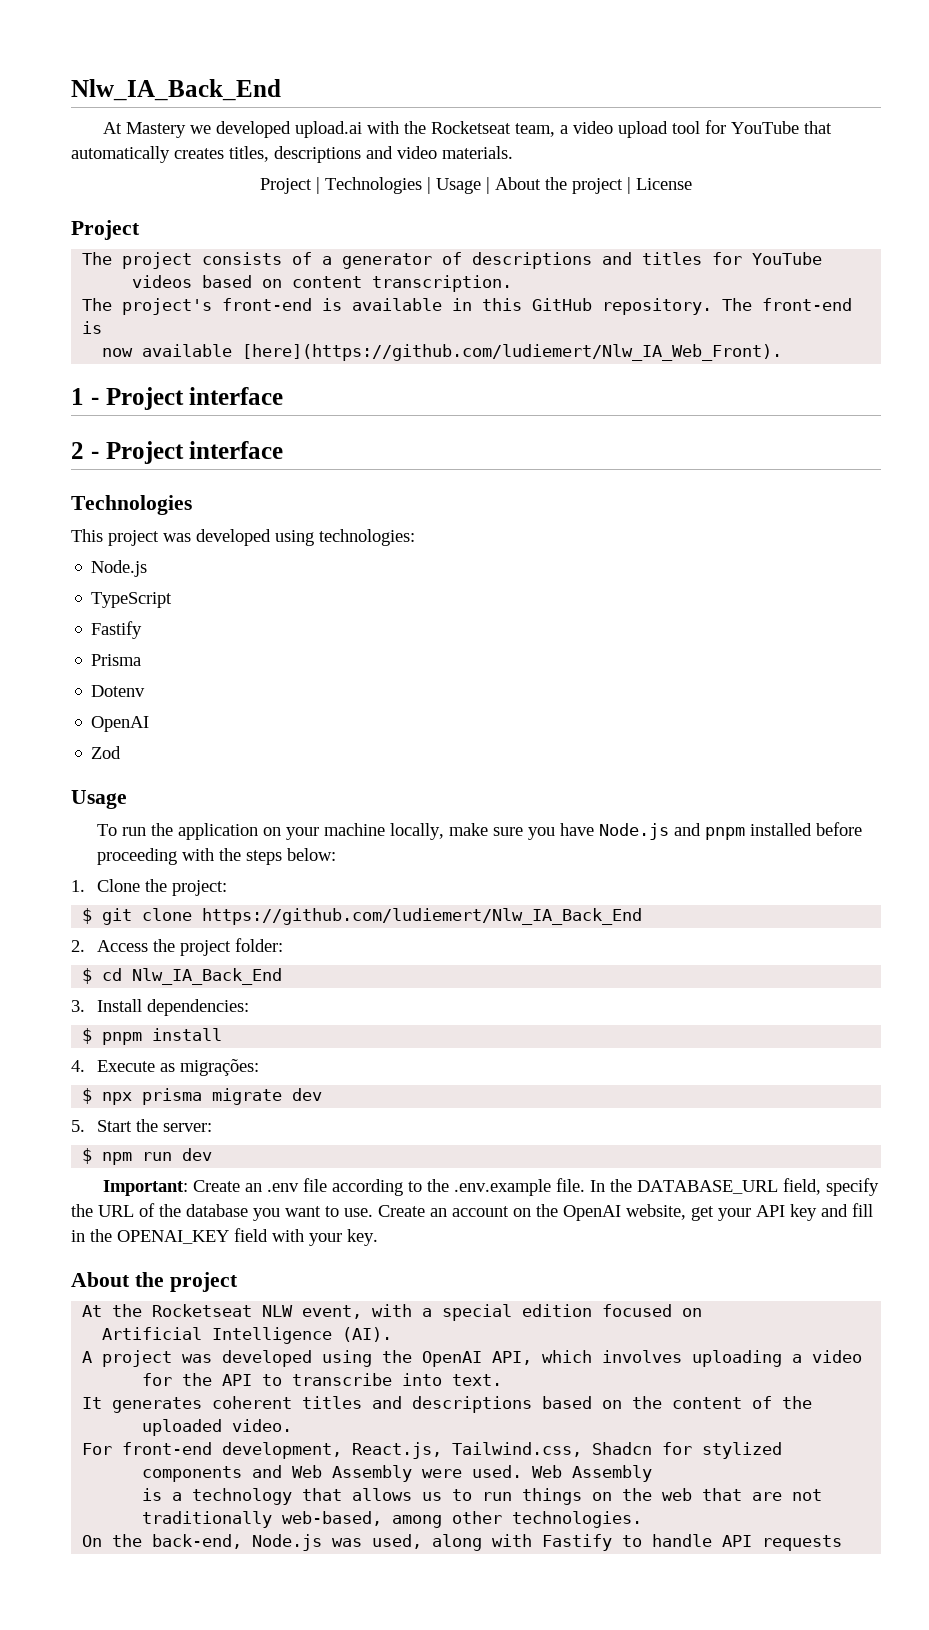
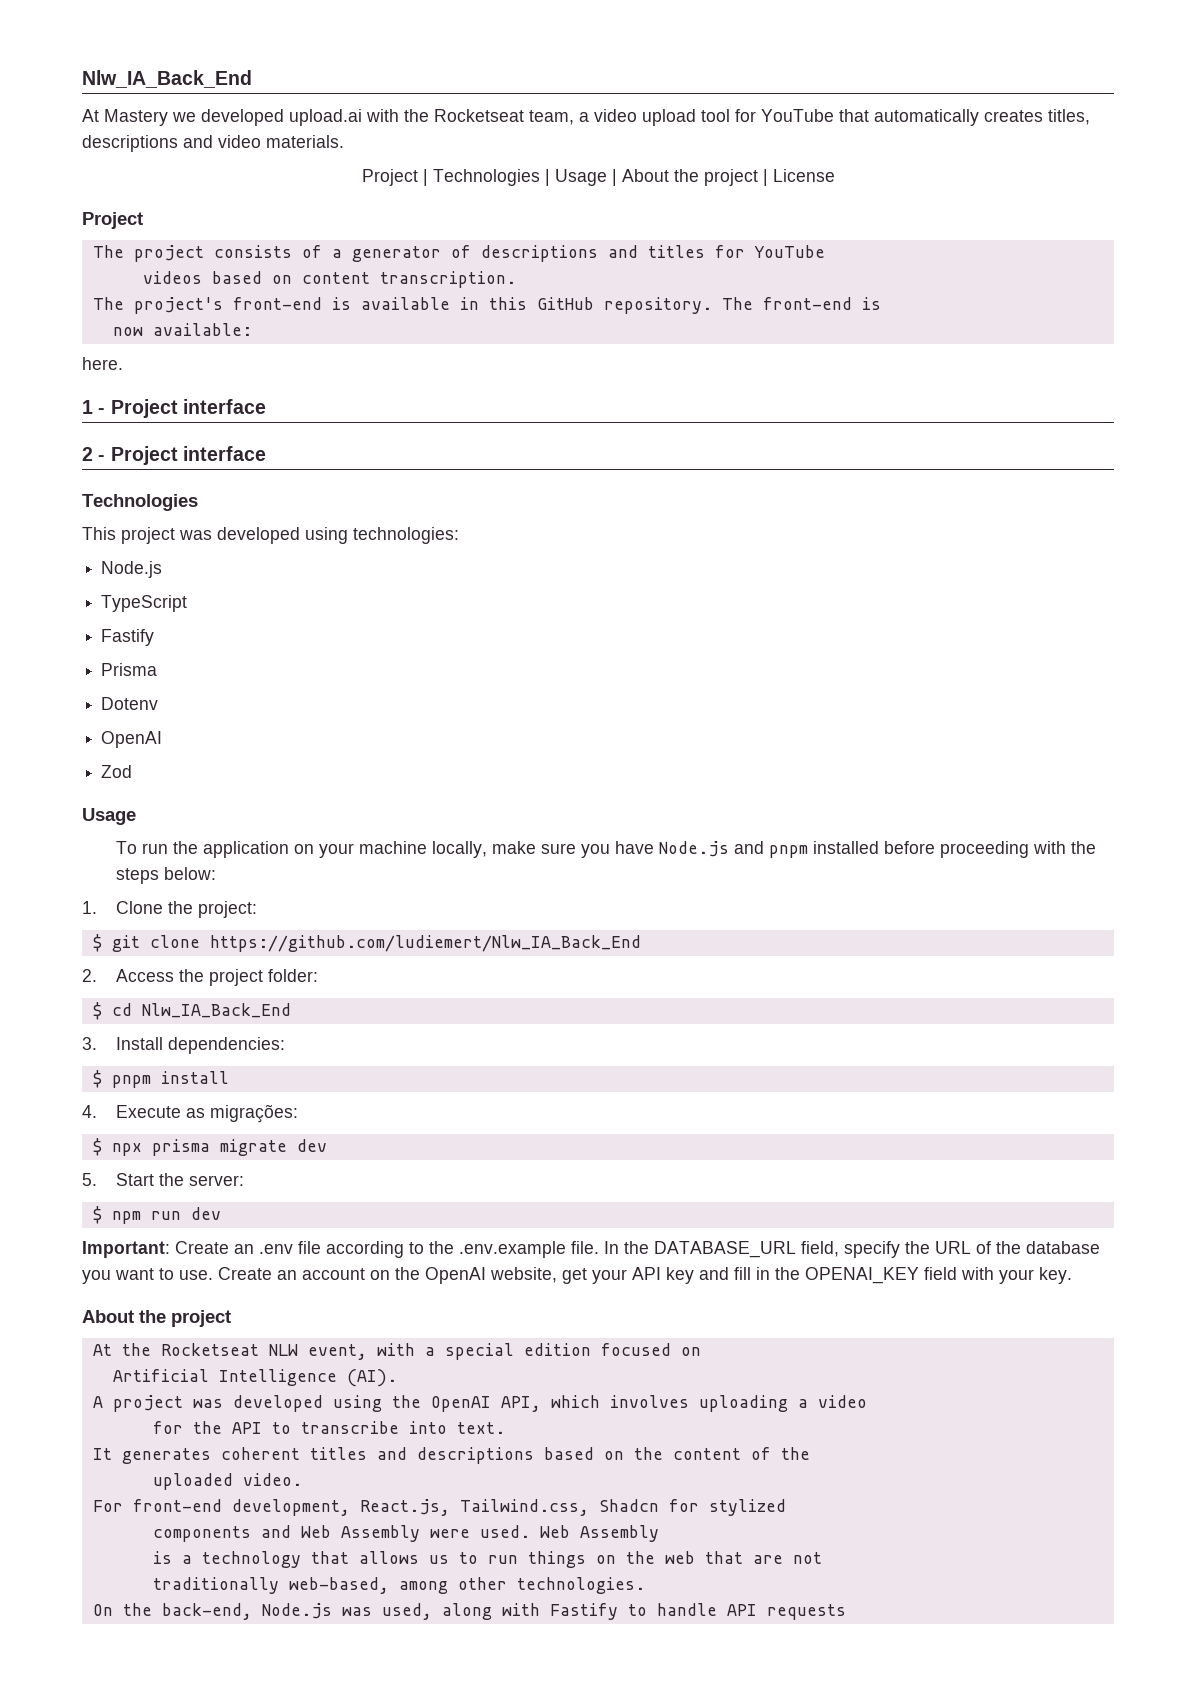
- now available [here](https://github.com/ludiemert/Nlw_IA_Web_Front).
+ now available:
+ here.

